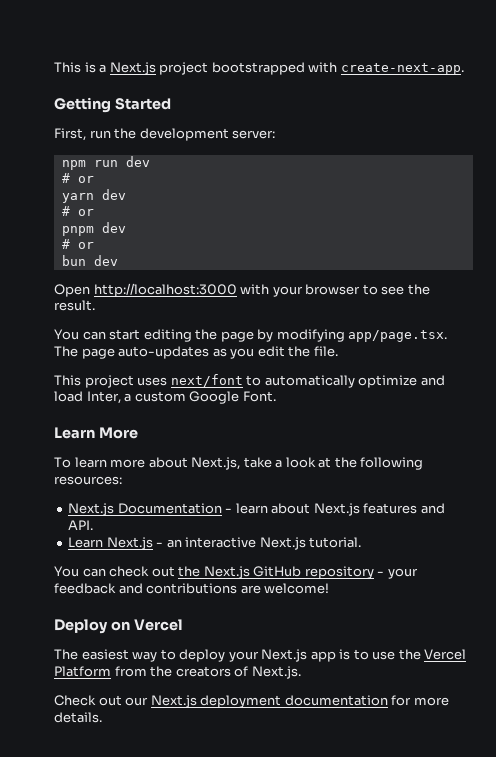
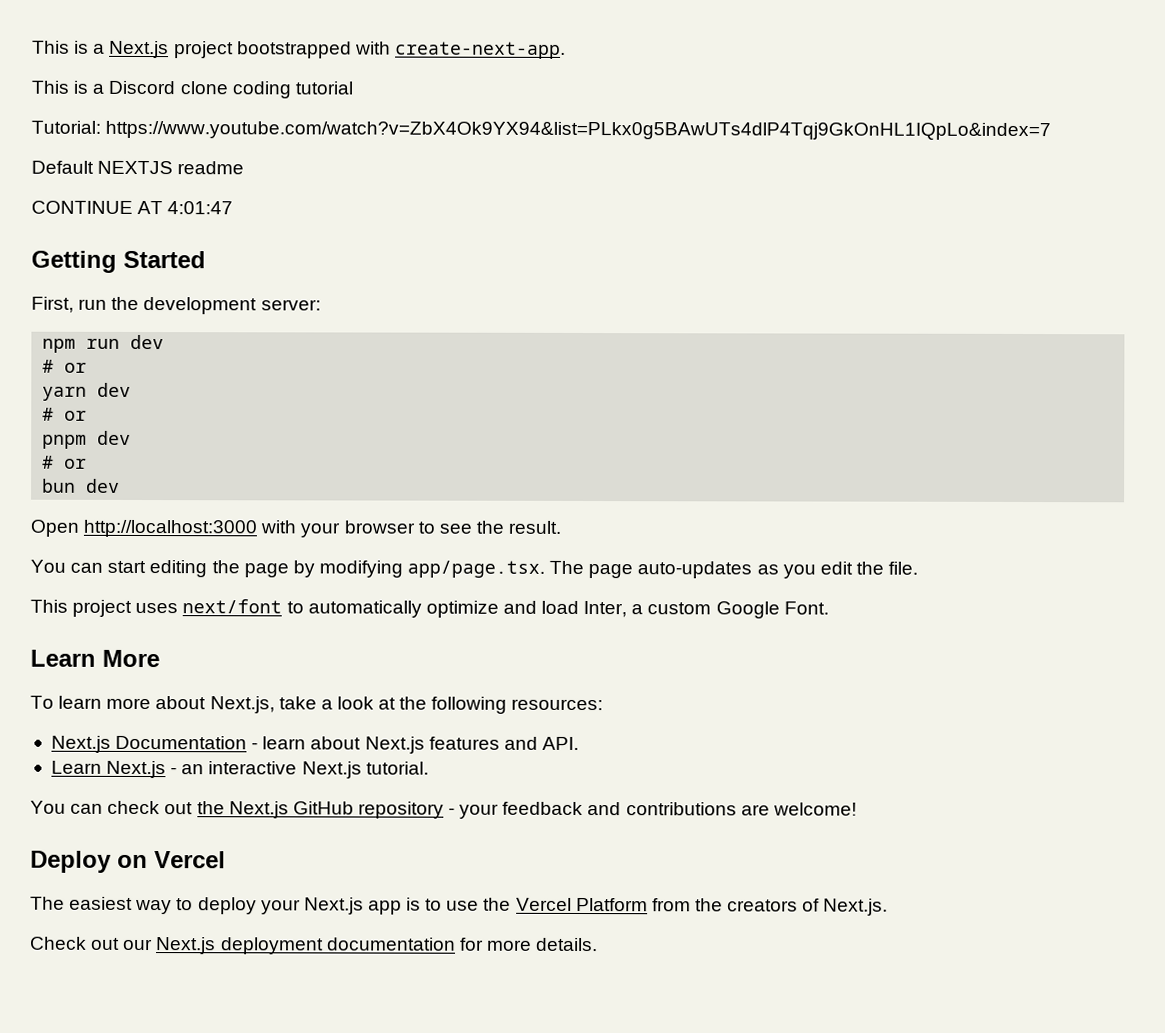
+ This is a Discord clone coding tutorial
+ Tutorial: https://www.youtube.com/watch?v=ZbX4Ok9YX94&list=PLkx0g5BAwUTs4dlP4Tqj9GkOnHL1IQpLo&index=7
+ Default NEXTJS readme
+ CONTINUE AT 4:01:47

